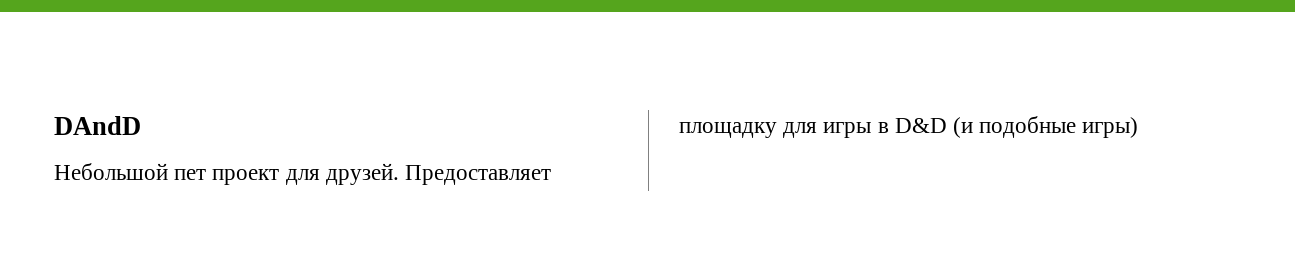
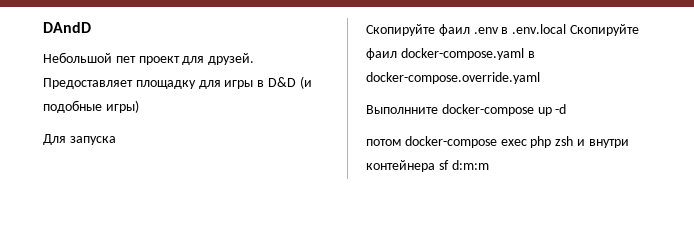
+ Для запуска
+ Скопируйте фаил .env в .env.local Скопируйте фаил docker-compose.yaml в docker-compose.override.yaml
+ Выполнните docker-compose up -d
+ потом docker-compose exec php zsh и внутри контейнера sf d:m:m

